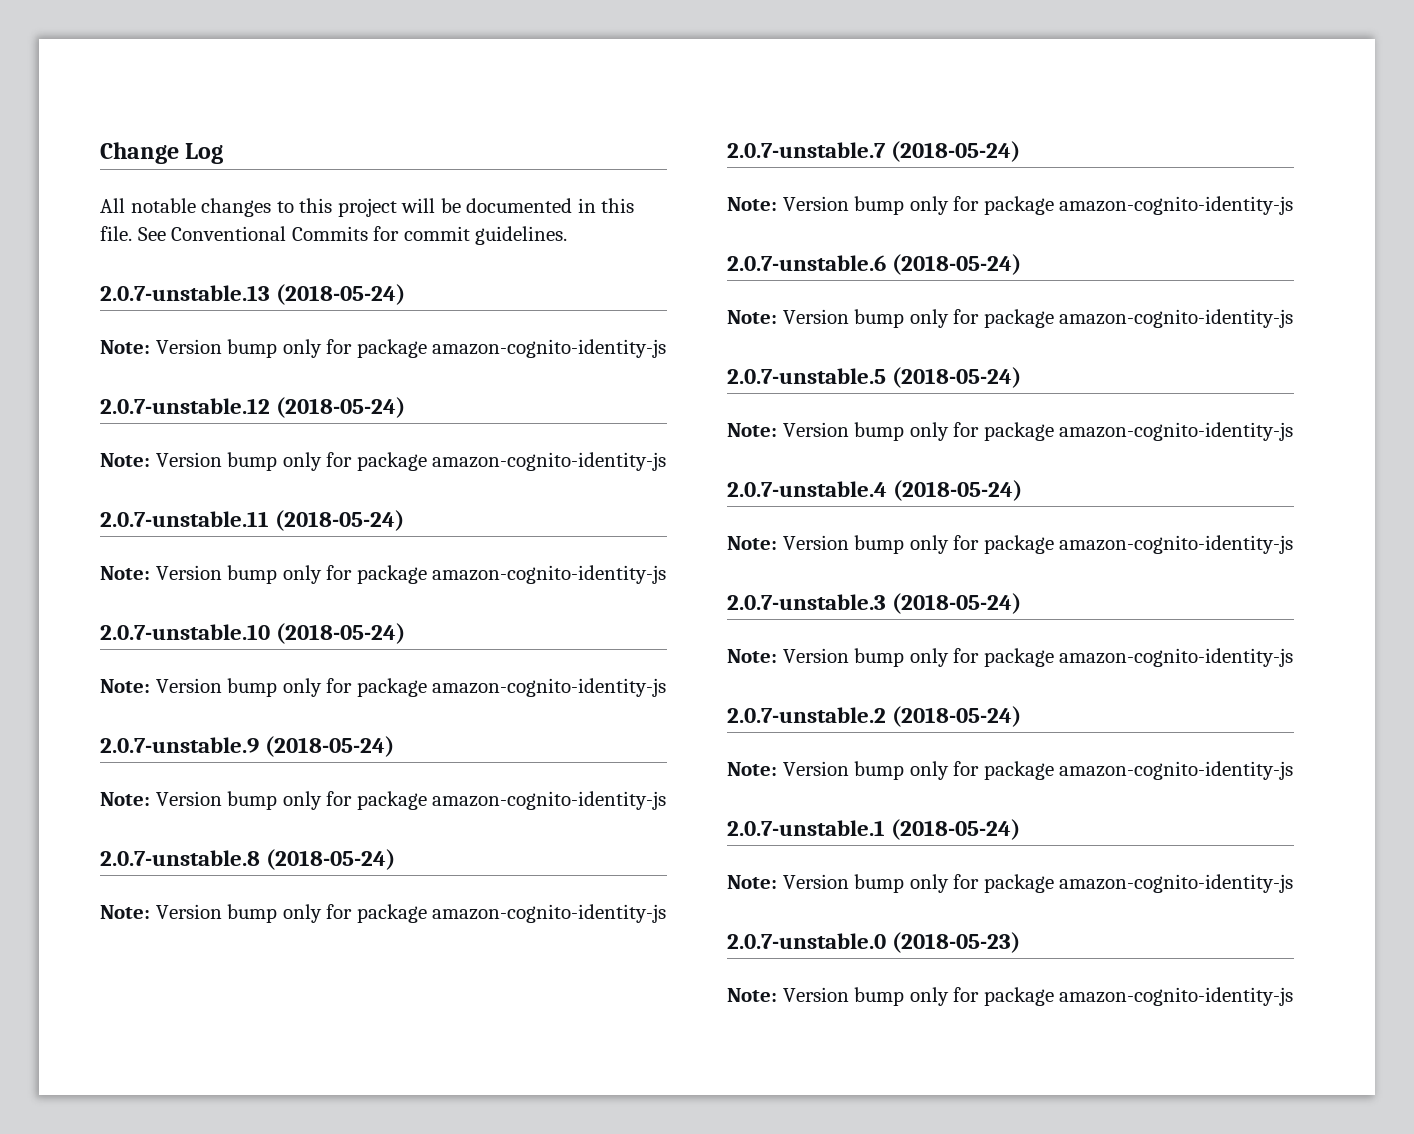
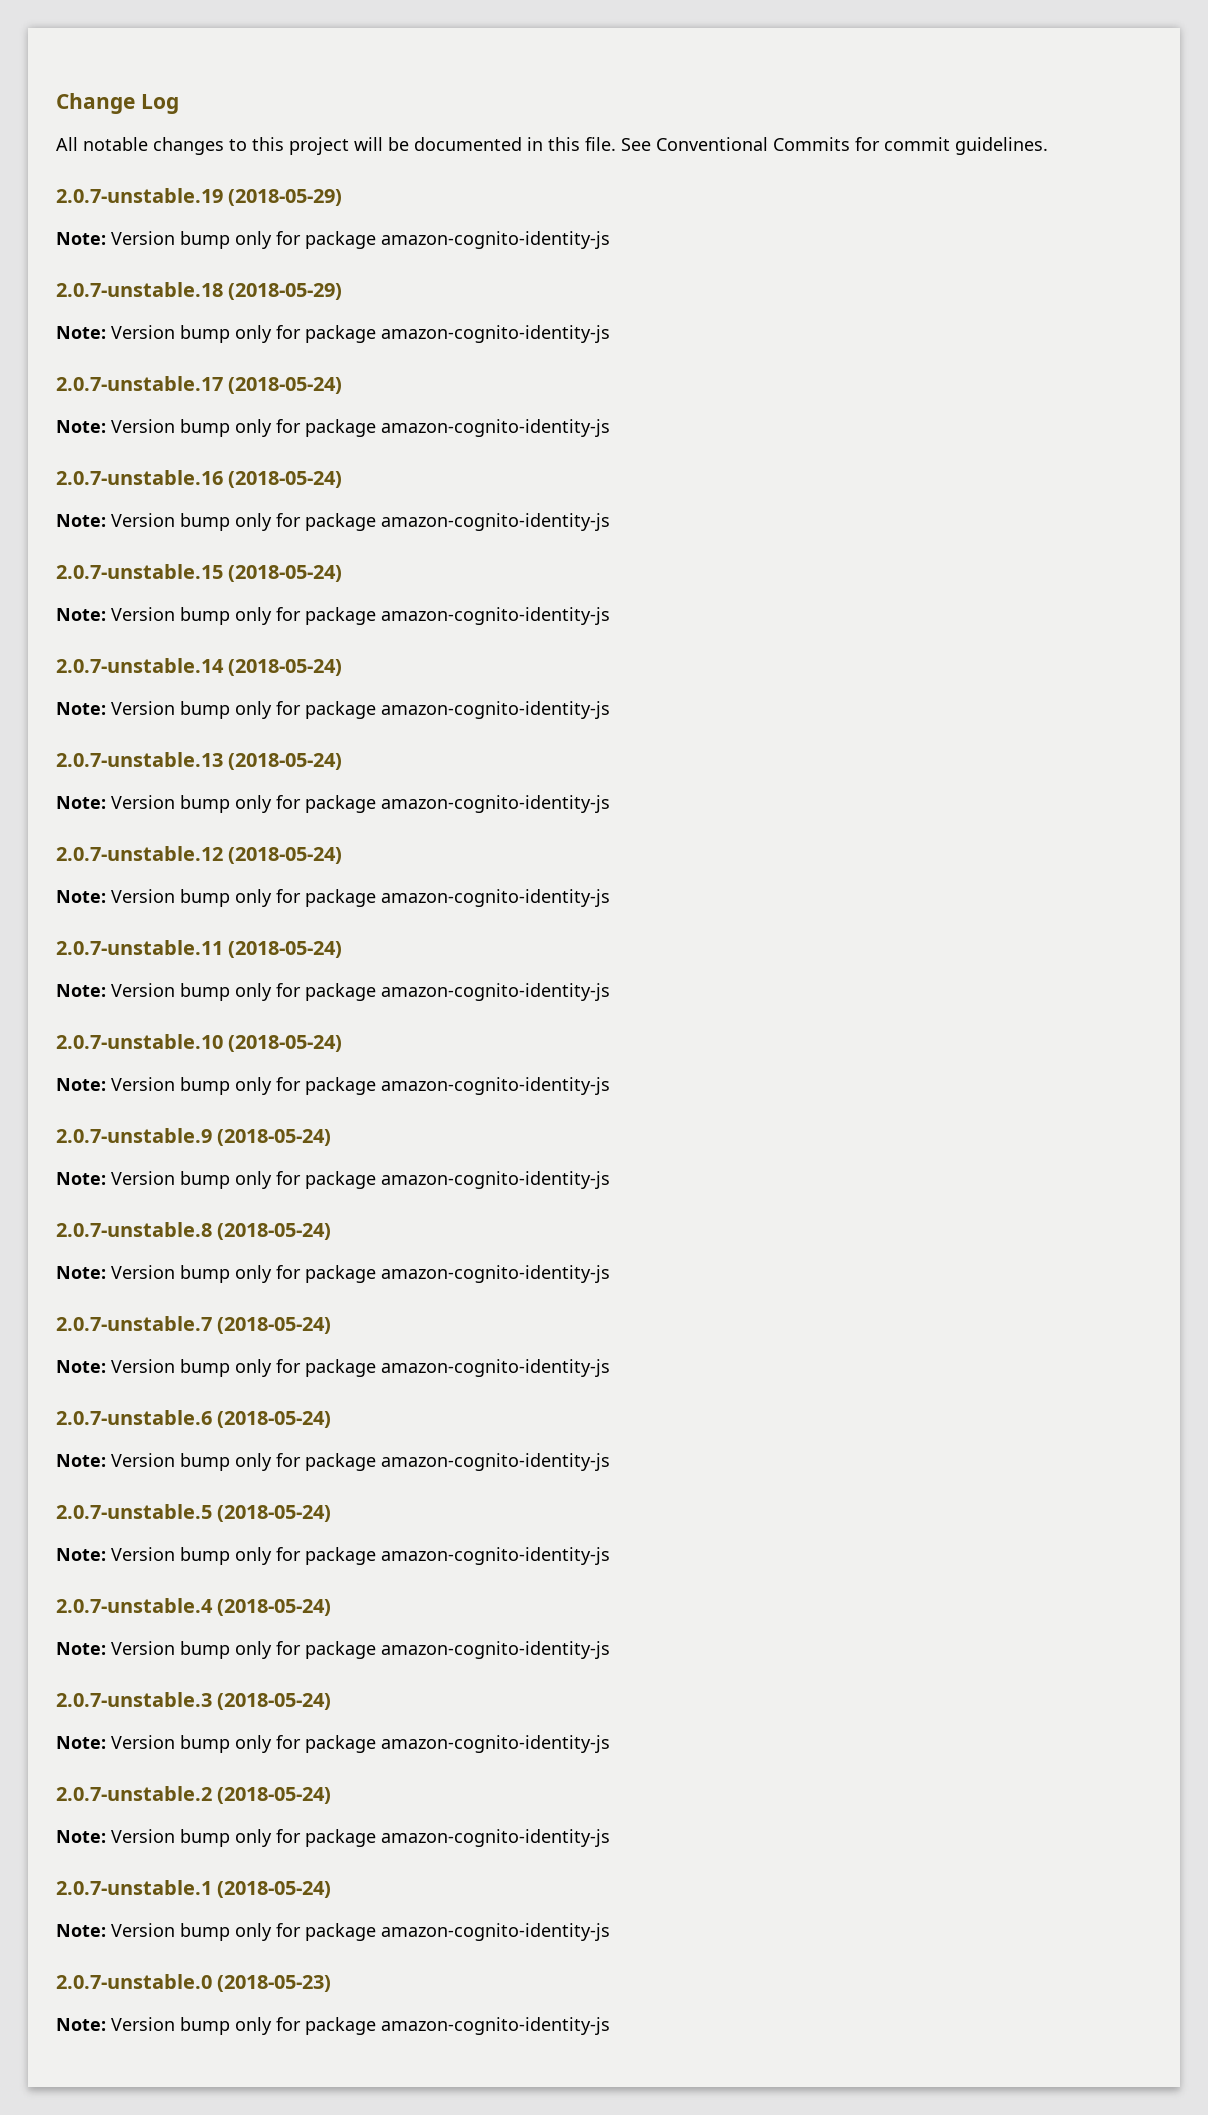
+ 2.0.7-unstable.19 (2018-05-29)
+ Note: Version bump only for package amazon-cognito-identity-js
+ 2.0.7-unstable.18 (2018-05-29)
+ Note: Version bump only for package amazon-cognito-identity-js
+ 2.0.7-unstable.17 (2018-05-24)
+ Note: Version bump only for package amazon-cognito-identity-js
+ 2.0.7-unstable.16 (2018-05-24)
+ Note: Version bump only for package amazon-cognito-identity-js
+ 2.0.7-unstable.15 (2018-05-24)
+ Note: Version bump only for package amazon-cognito-identity-js
+ 2.0.7-unstable.14 (2018-05-24)
+ Note: Version bump only for package amazon-cognito-identity-js

